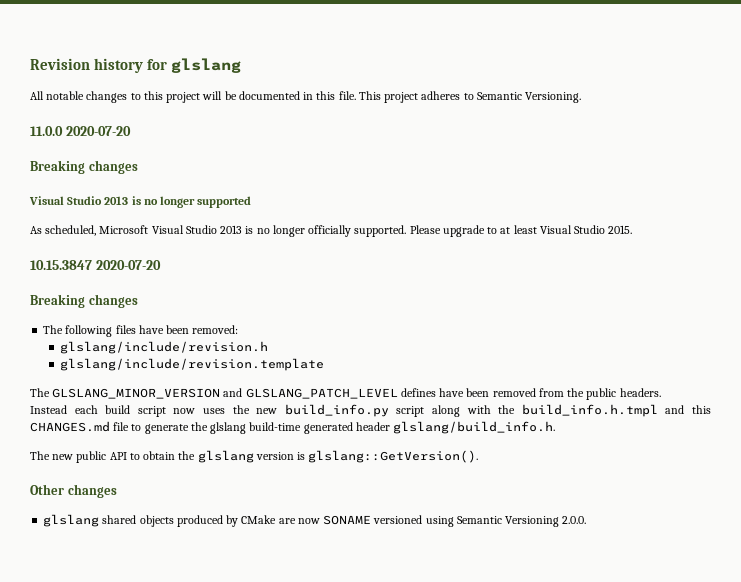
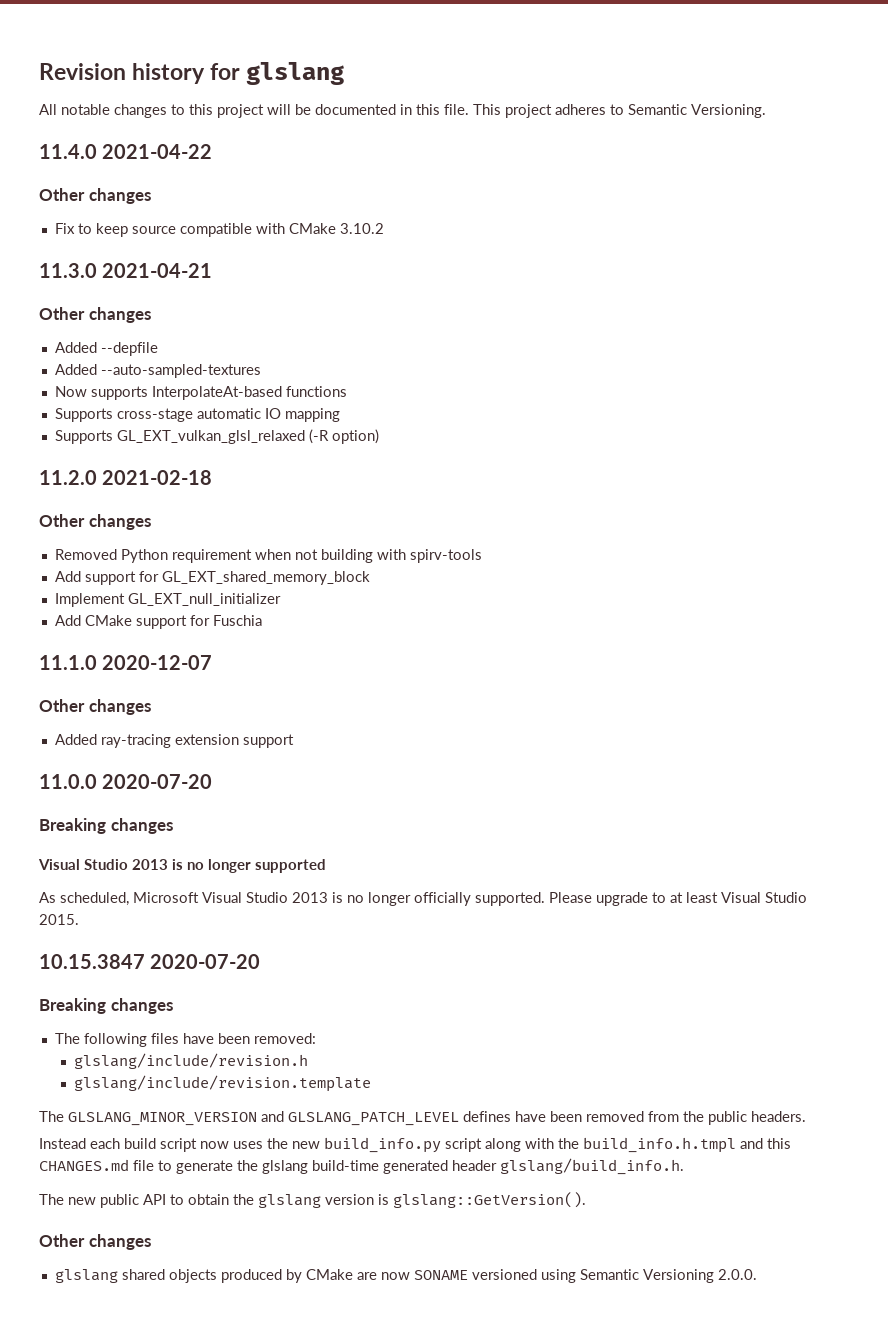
+ 11.4.0 2021-04-22
+ Other changes
+ Fix to keep source compatible with CMake 3.10.2
+ 11.3.0 2021-04-21
+ Other changes
+ Added --depfile
+ Added --auto-sampled-textures
+ Now supports InterpolateAt-based functions
+ Supports cross-stage automatic IO mapping
+ Supports GL_EXT_vulkan_glsl_relaxed (-R option)
+ 11.2.0 2021-02-18
+ Other changes
+ Removed Python requirement when not building with spirv-tools
+ Add support for GL_EXT_shared_memory_block
+ Implement GL_EXT_null_initializer
+ Add CMake support for Fuschia
+ 11.1.0 2020-12-07
+ Other changes
+ Added ray-tracing extension support

